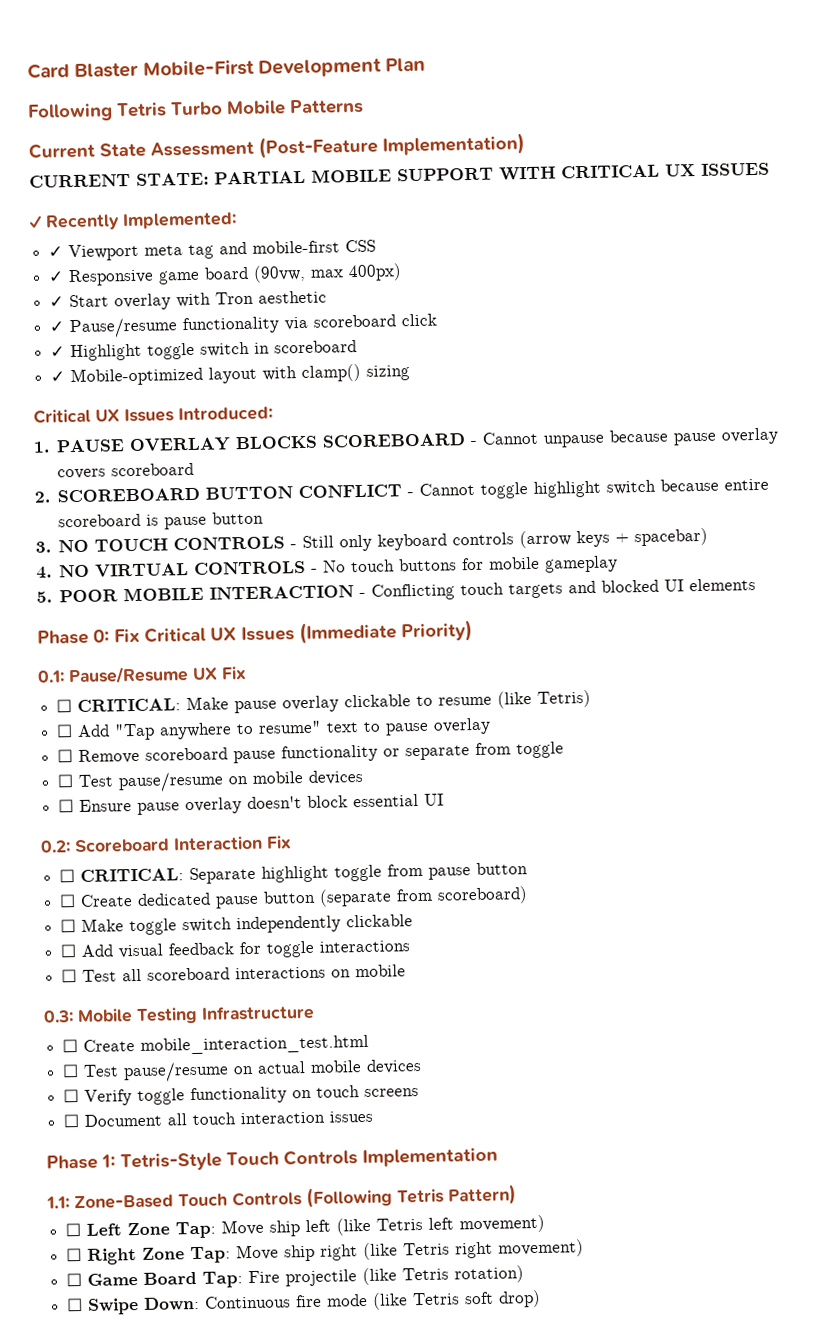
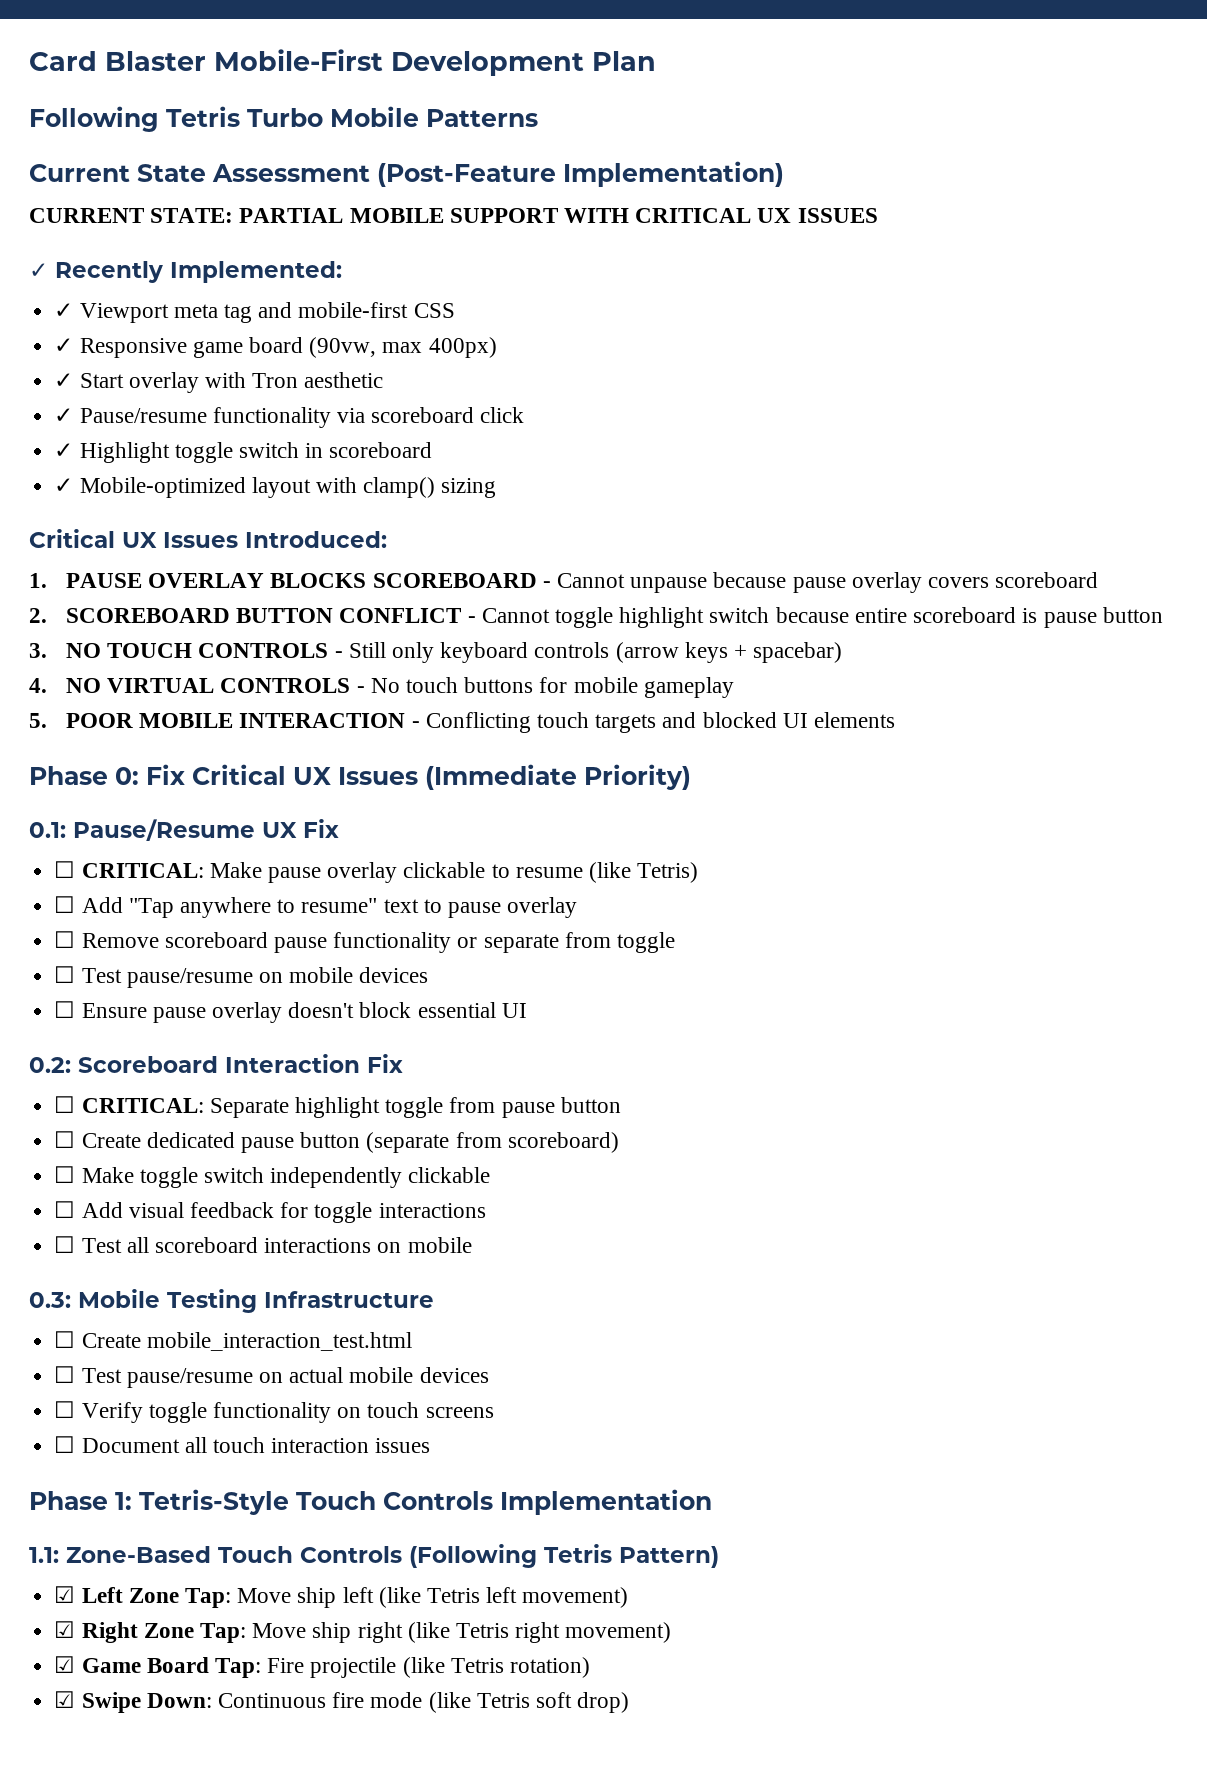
- ☐ Left Zone Tap: Move ship left (like Tetris left movement)
+ ☑ Left Zone Tap: Move ship left (like Tetris left movement)
- ☐ Right Zone Tap: Move ship right (like Tetris right movement)
+ ☑ Right Zone Tap: Move ship right (like Tetris right movement)
- ☐ Game Board Tap: Fire projectile (like Tetris rotation)
+ ☑ Game Board Tap: Fire projectile (like Tetris rotation)
- ☐ Swipe Down: Continuous fire mode (like Tetris soft drop)
+ ☑ Swipe Down: Continuous fire mode (like Tetris soft drop)

